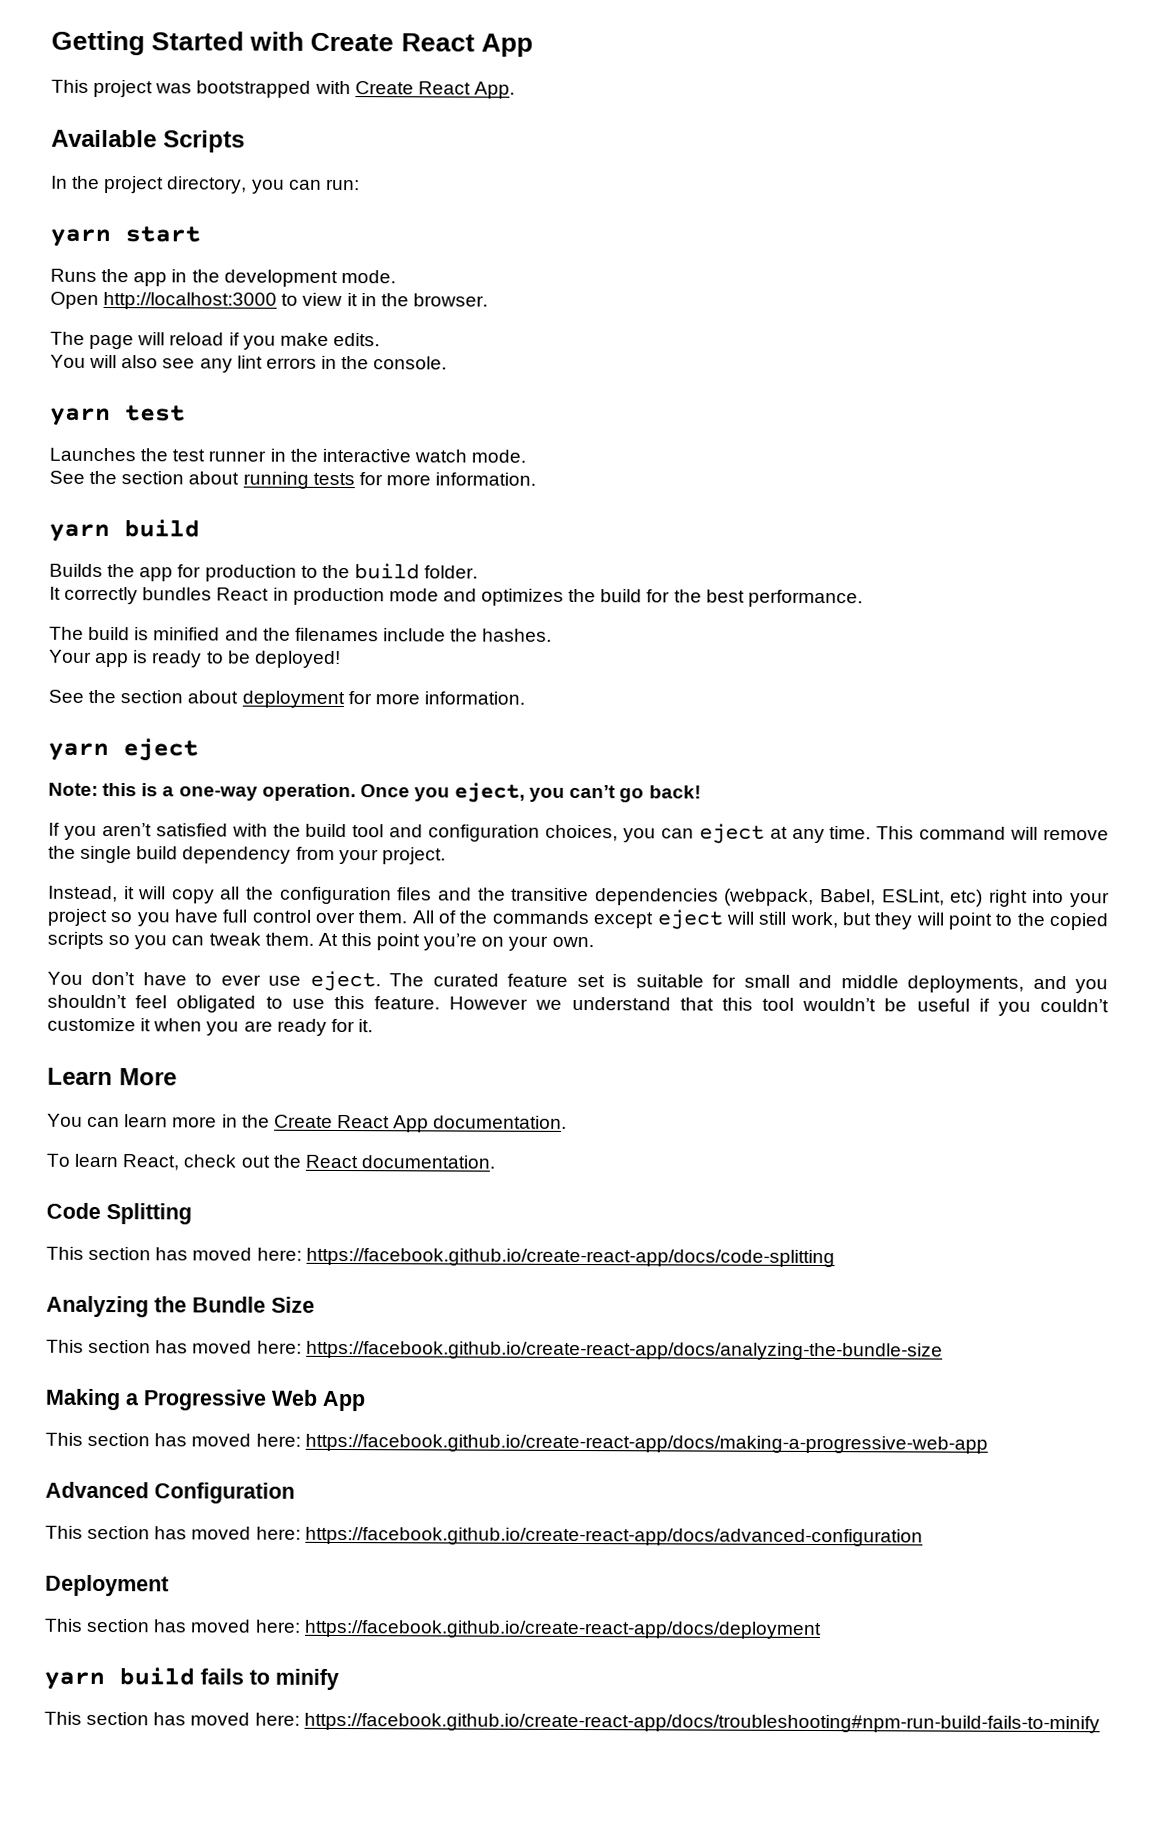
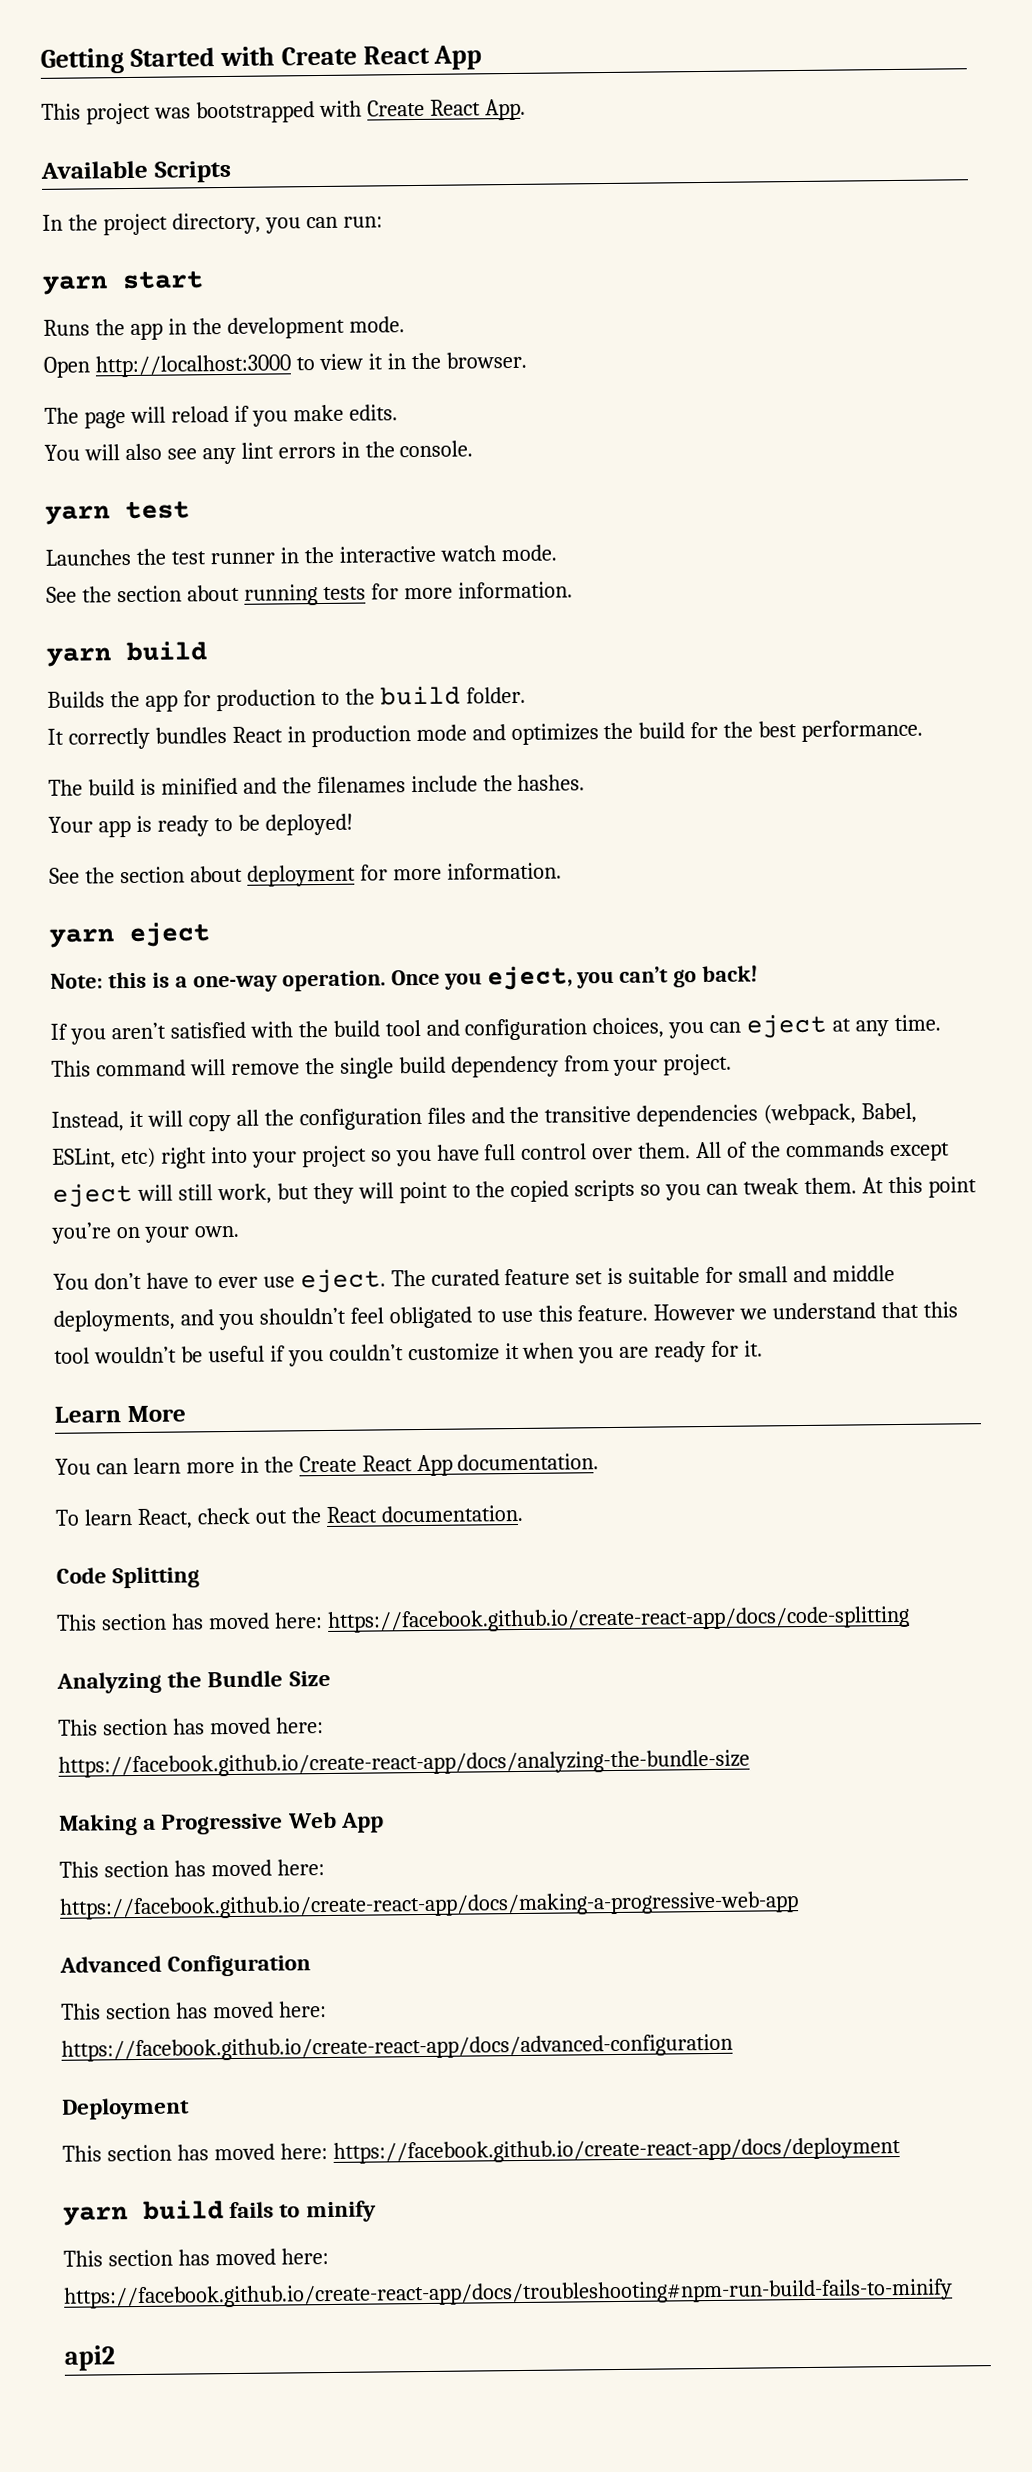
+ api2

